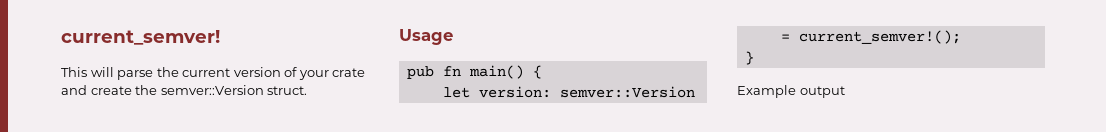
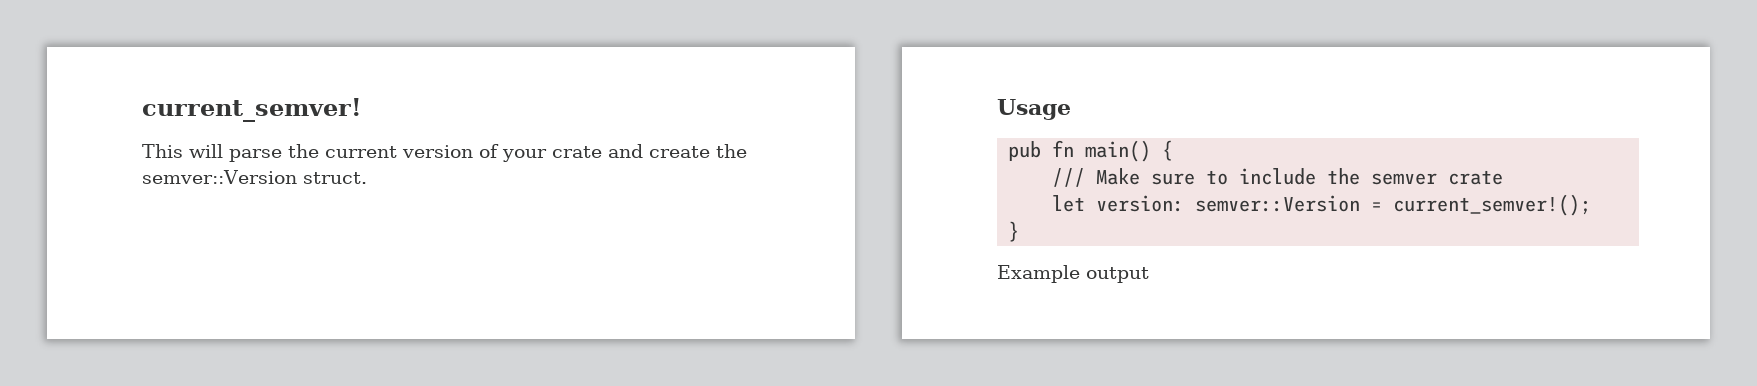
+ /// Make sure to include the semver crate

